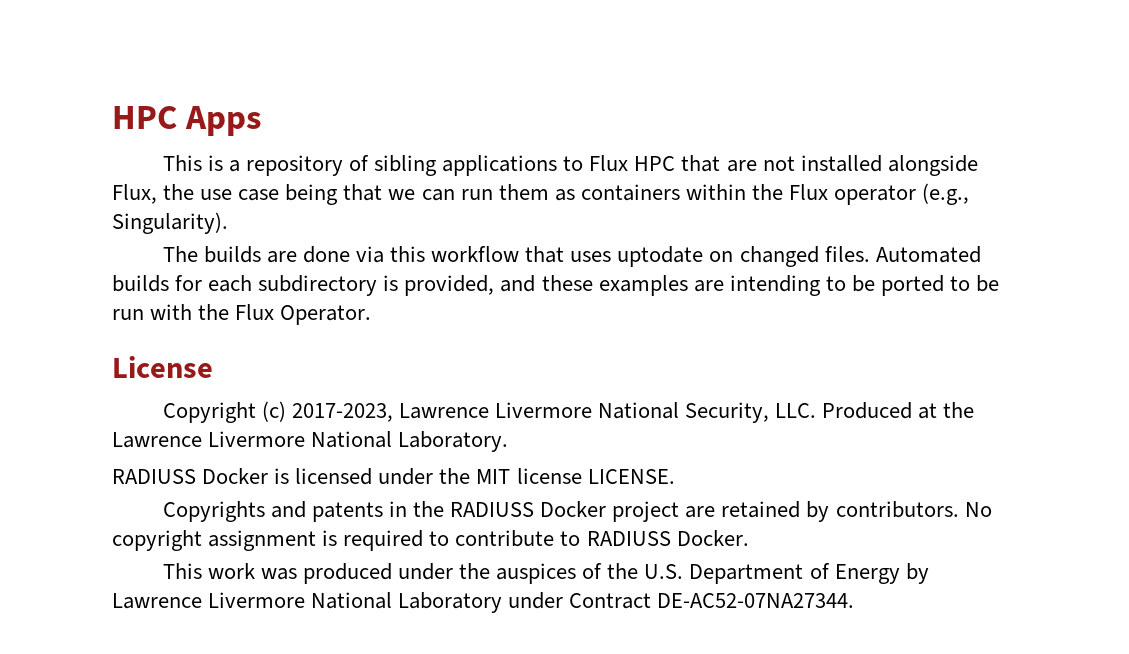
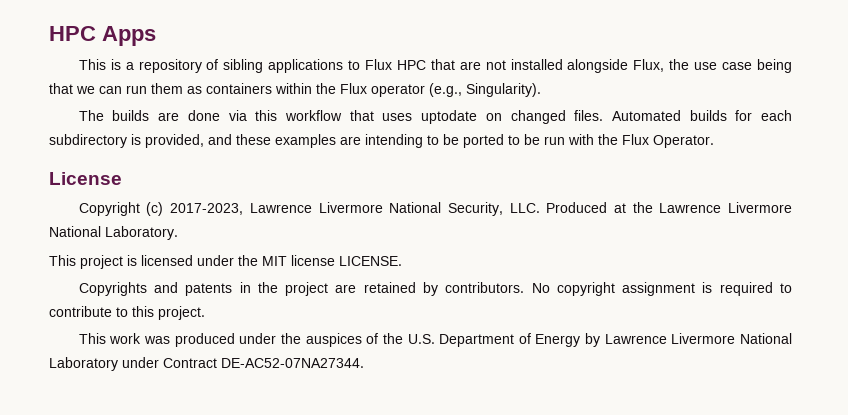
- RADIUSS Docker is licensed under the MIT license LICENSE.
+ This project is licensed under the MIT license LICENSE.
- Copyrights and patents in the RADIUSS Docker project are retained by contributors.
+ Copyrights and patents in the project are retained by contributors.
- No copyright assignment is required to contribute to RADIUSS Docker.
+ No copyright assignment is required to contribute to this project.

